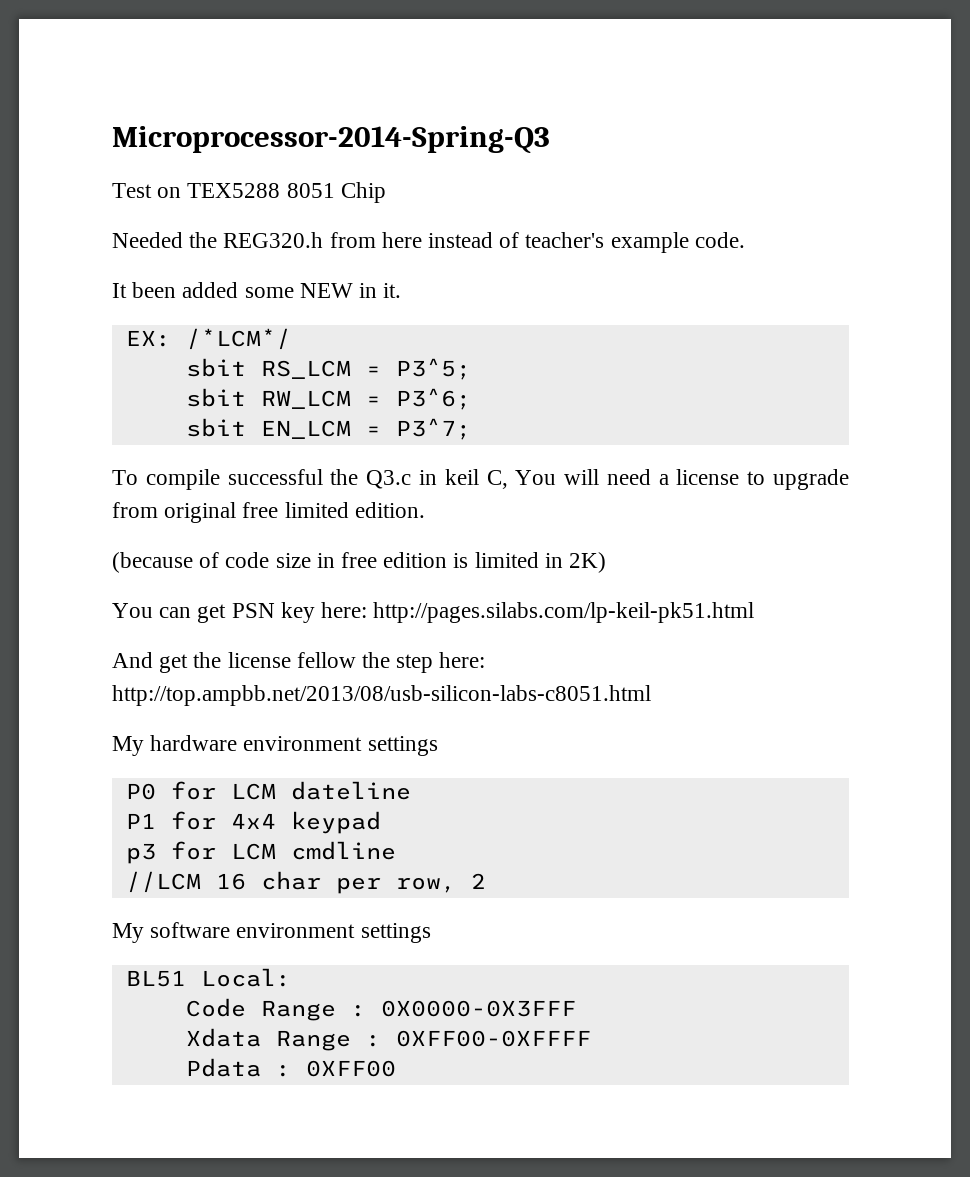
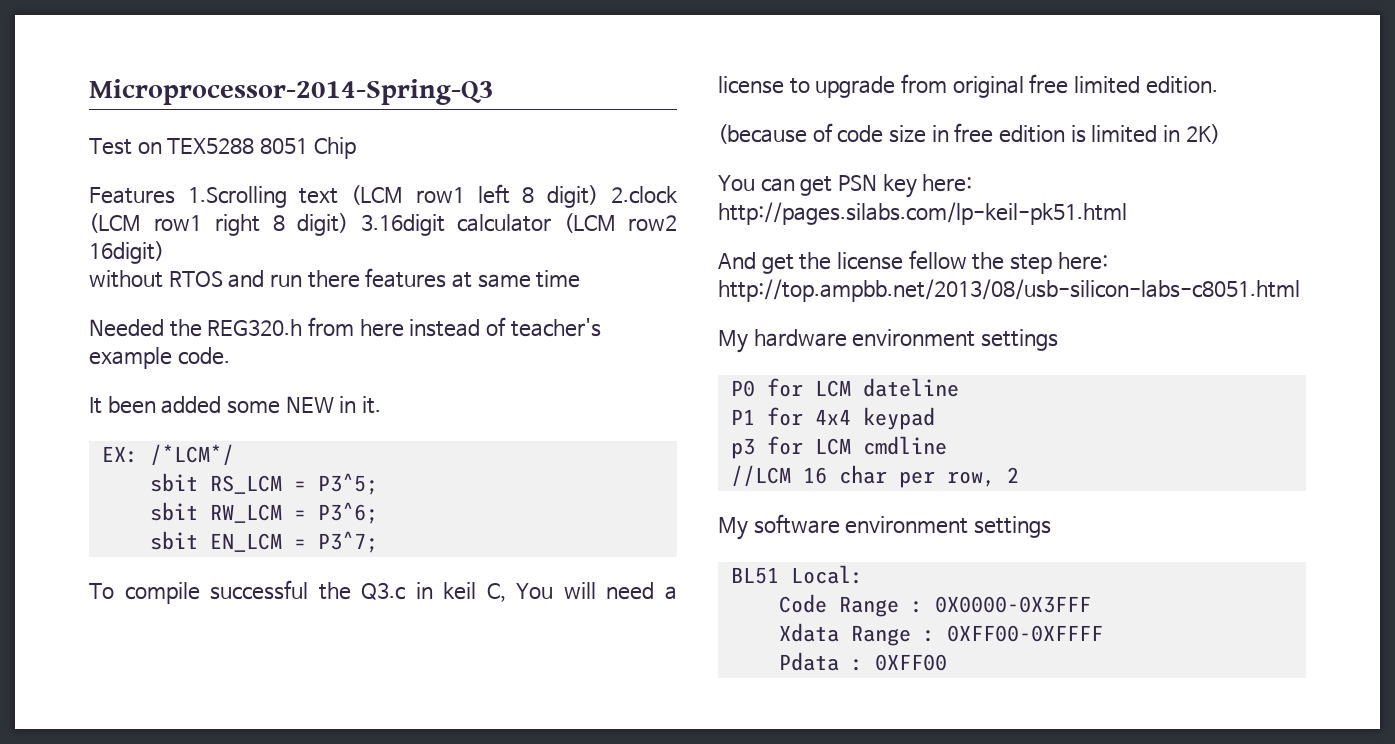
+ Features 1.Scrolling text (LCM row1 left 8 digit) 2.clock (LCM row1 right 8 digit) 3.16digit calculator (LCM row2 16digit)
+ without RTOS and run there features at same time

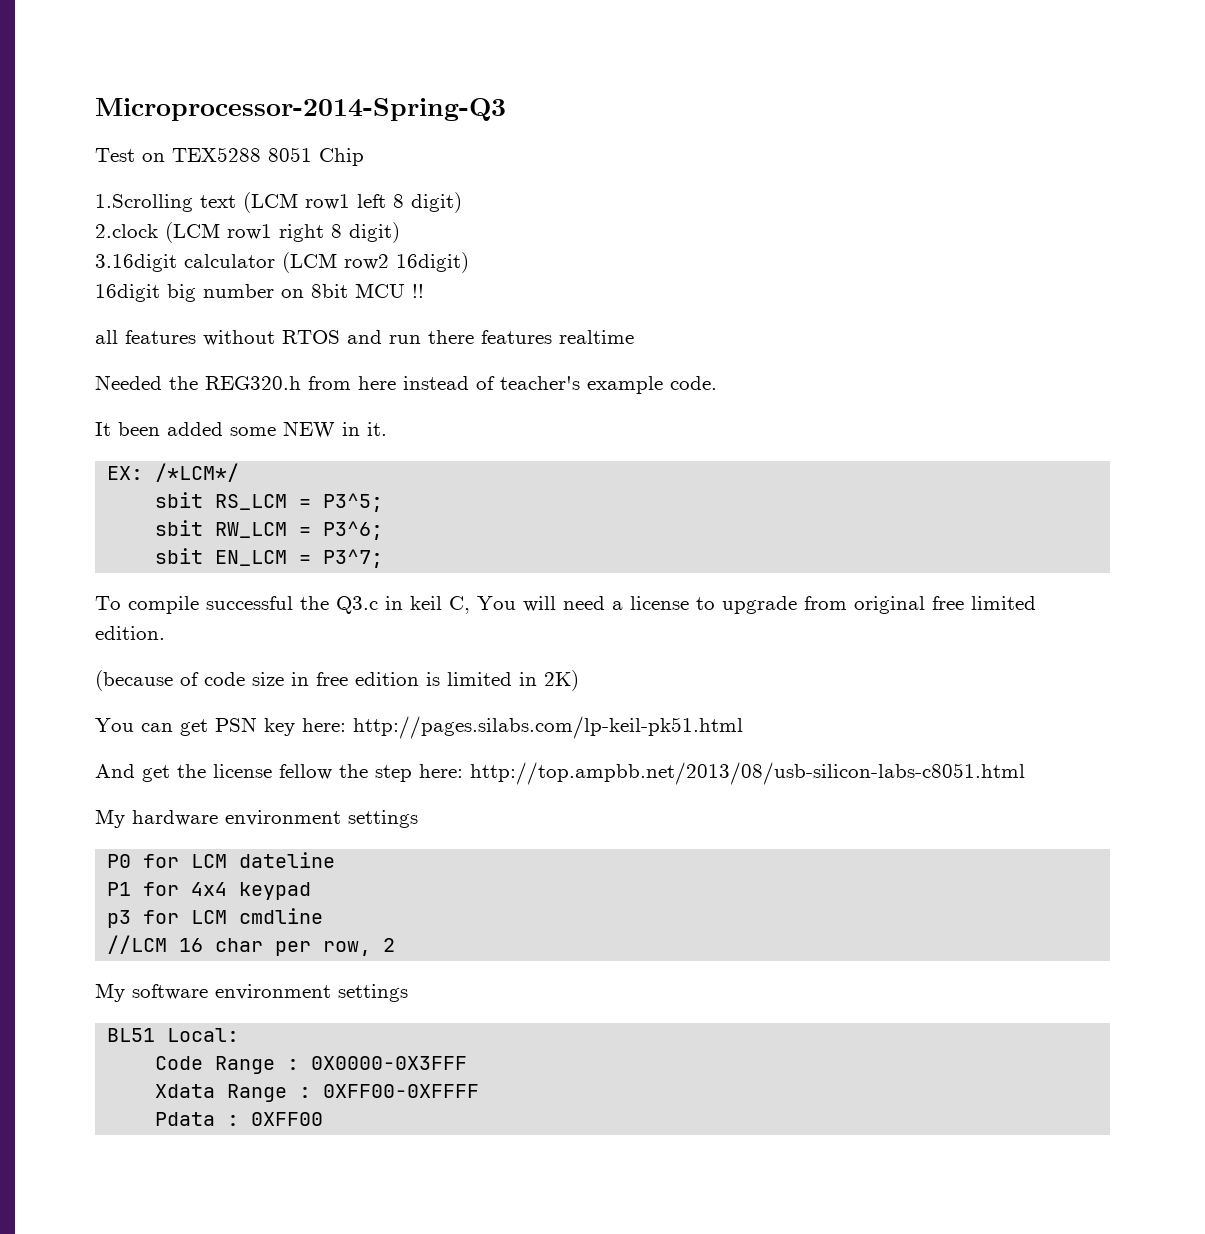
- Features 1.Scrolling text (LCM row1 left 8 digit) 2.clock (LCM row1 right 8 digit) 3.16digit calculator (LCM row2 16digit)
+ 1.Scrolling text (LCM row1 left 8 digit)
+ 2.clock (LCM row1 right 8 digit)
+ 3.16digit calculator (LCM row2 16digit)
- without RTOS and run there features at same time
+ 16digit big number on 8bit MCU !!
+ all features without RTOS and run there features realtime

